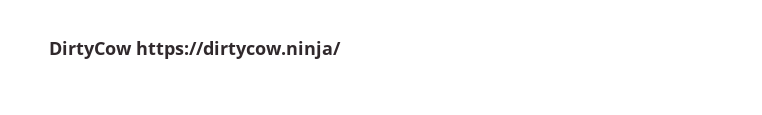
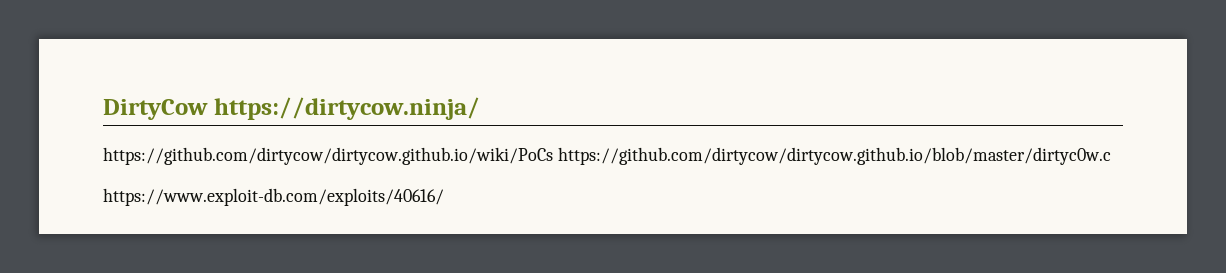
+ https://github.com/dirtycow/dirtycow.github.io/wiki/PoCs https://github.com/dirtycow/dirtycow.github.io/blob/master/dirtyc0w.c
+ https://www.exploit-db.com/exploits/40616/

